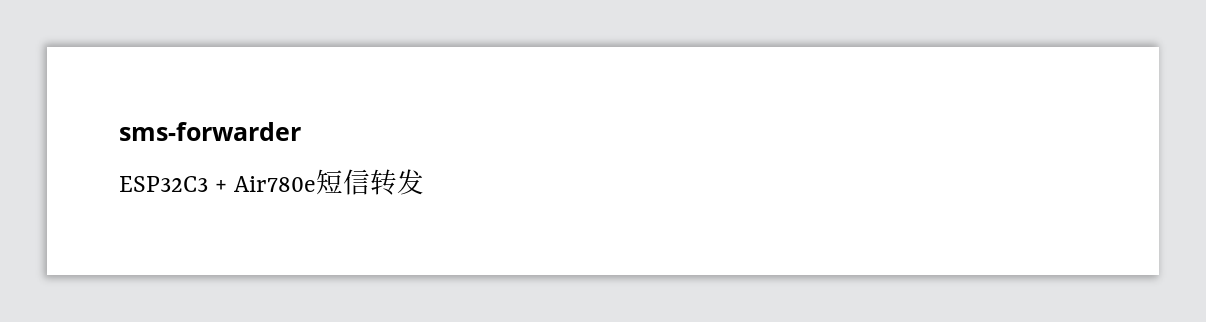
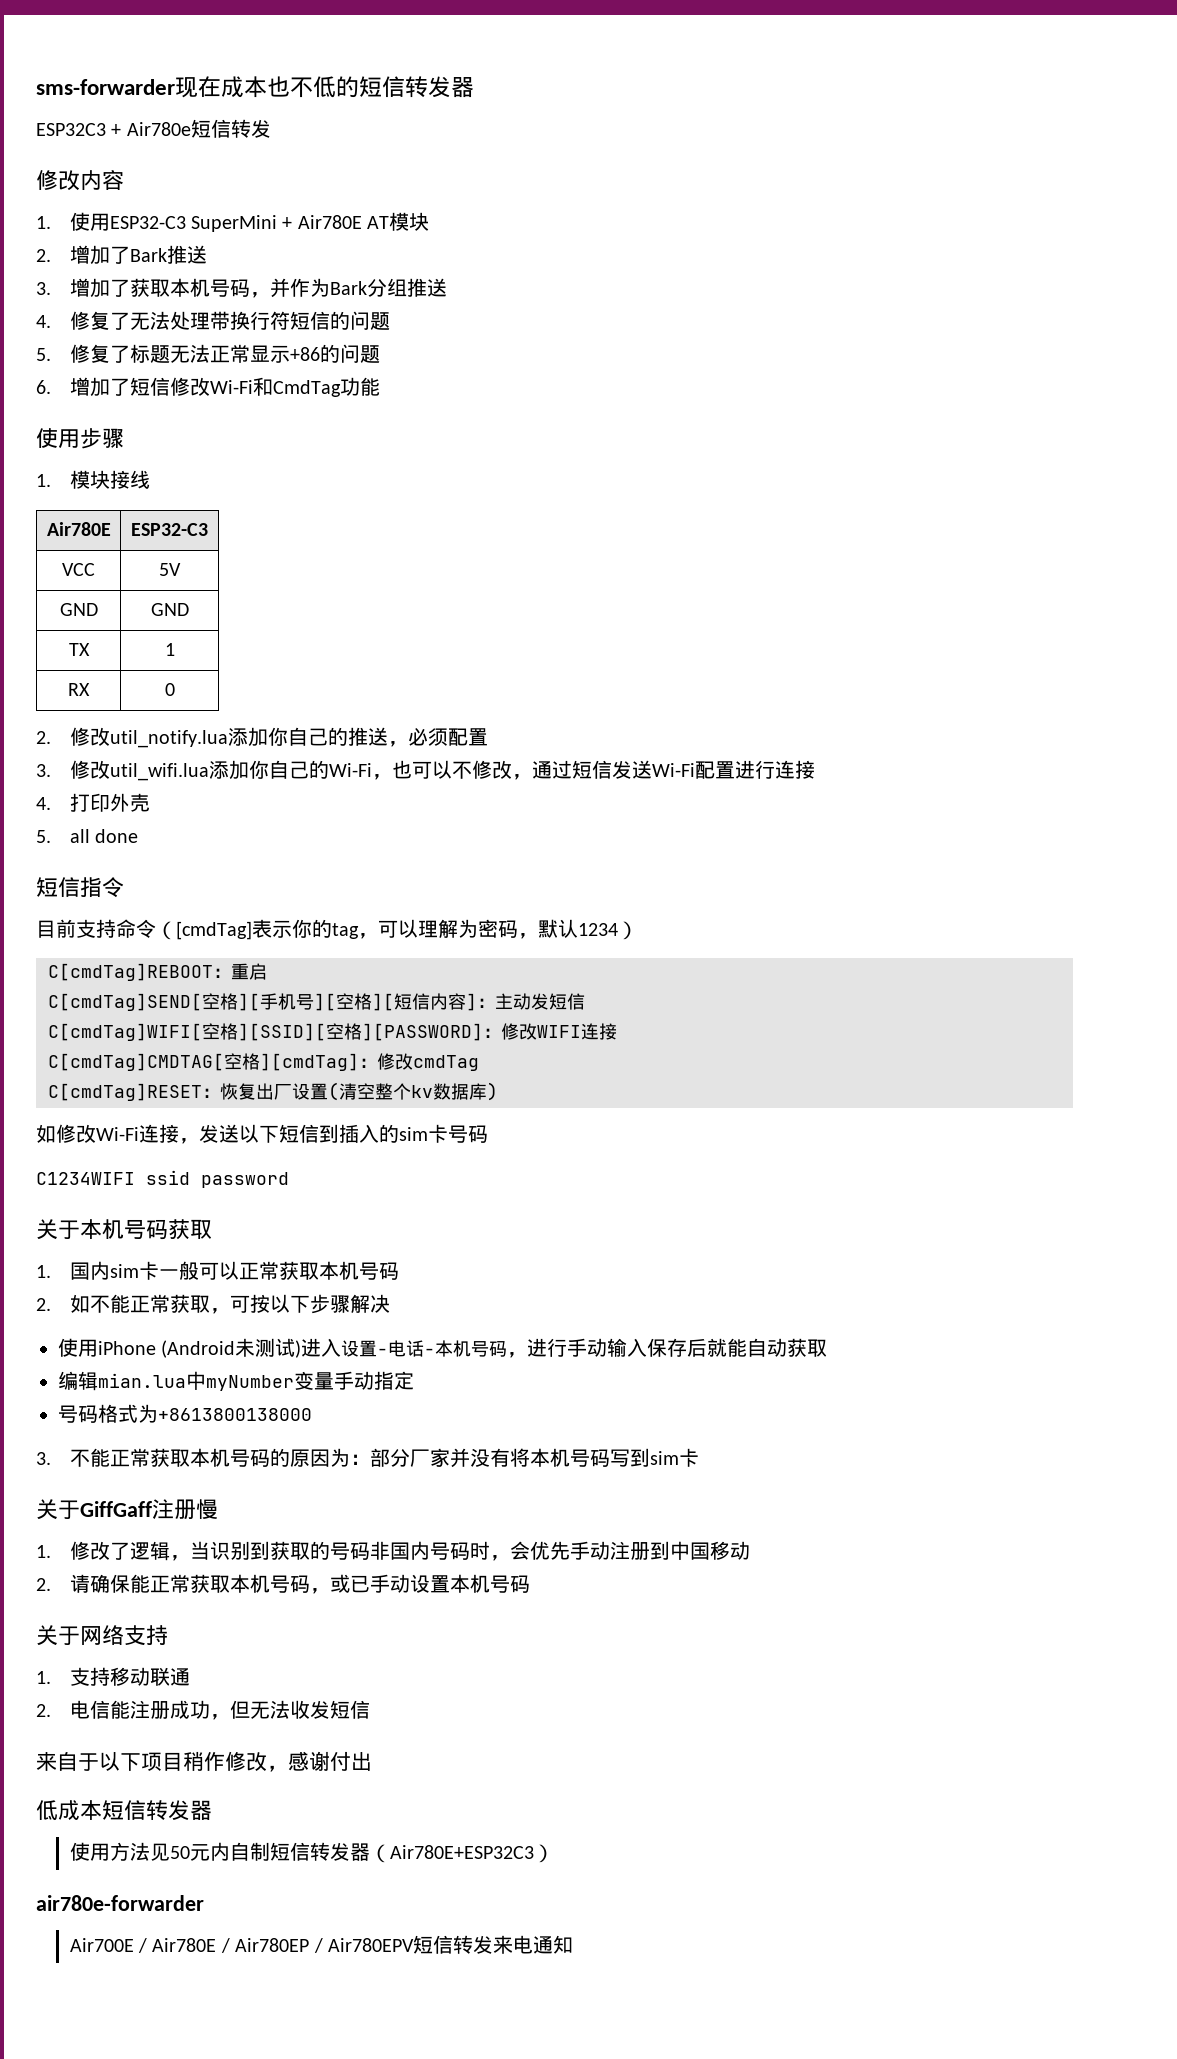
- sms-forwarder
+ sms-forwarder现在成本也不低的短信转发器
+ 修改内容
+ 1.使用ESP32-C3 SuperMini + Air780E AT模块
+ 2.增加了Bark推送
+ 3.增加了获取本机号码，并作为Bark分组推送
+ 4.修复了无法处理带换行符短信的问题
+ 5.修复了标题无法正常显示+86的问题
+ 6.增加了短信修改Wi-Fi和CmdTag功能
+ 使用步骤
+ 1.模块接线
+ Air780E | ESP32-C3
+ VCC | 5V
+ GND | GND
+ TX | 1
+ RX | 0
+ 2.修改util_notify.lua添加你自己的推送，必须配置
+ 3.修改util_wifi.lua添加你自己的Wi-Fi，也可以不修改，通过短信发送Wi-Fi配置进行连接
+ 4.打印外壳
+ 5. all done
+ 短信指令
+ 目前支持命令（[cmdTag]表示你的tag，可以理解为密码，默认1234）
+ C[cmdTag]REBOOT：重启
+ C[cmdTag]SEND[空格][手机号][空格][短信内容]：主动发短信
+ C[cmdTag]WIFI[空格][SSID][空格][PASSWORD]：修改WIFI连接
+ C[cmdTag]CMDTAG[空格][cmdTag]：修改cmdTag
+ C[cmdTag]RESET：恢复出厂设置(清空整个kv数据库)
+ 如修改Wi-Fi连接，发送以下短信到插入的sim卡号码
+ C1234WIFI ssid password
+ 关于本机号码获取
+ 1.国内sim卡一般可以正常获取本机号码
+ 2.如不能正常获取，可按以下步骤解决
+ 使用iPhone (Android未测试)进入设置-电话-本机号码，进行手动输入保存后就能自动获取
+ 编辑mian.lua中myNumber变量手动指定
+ 号码格式为+8613800138000
+ 3.不能正常获取本机号码的原因为：部分厂家并没有将本机号码写到sim卡
+ 关于GiffGaff注册慢
+ 1.修改了逻辑，当识别到获取的号码非国内号码时，会优先手动注册到中国移动
+ 2.请确保能正常获取本机号码，或已手动设置本机号码
+ 关于网络支持
+ 1.支持移动联通
+ 2.电信能注册成功，但无法收发短信
+ 来自于以下项目稍作修改，感谢付出
+ 低成本短信转发器
+ 使用方法见50元内自制短信转发器（Air780E+ESP32C3）
+ air780e-forwarder
+ Air700E / Air780E / Air780EP / Air780EPV短信转发来电通知

